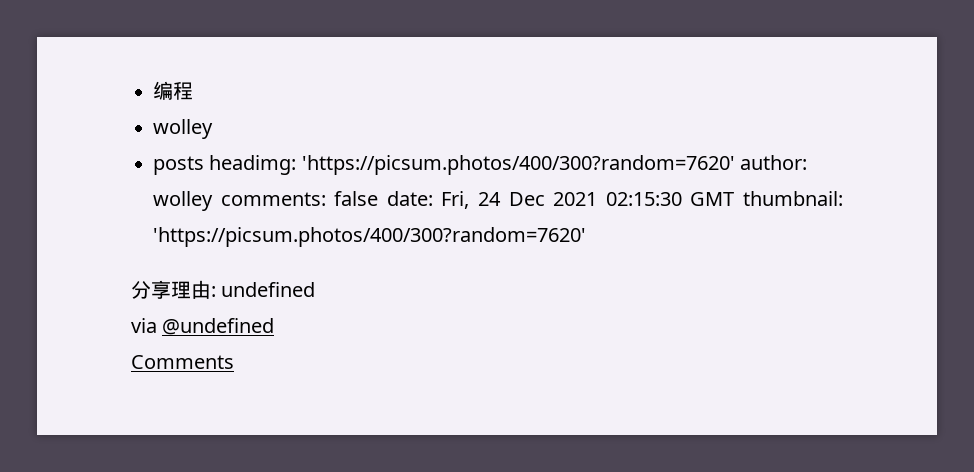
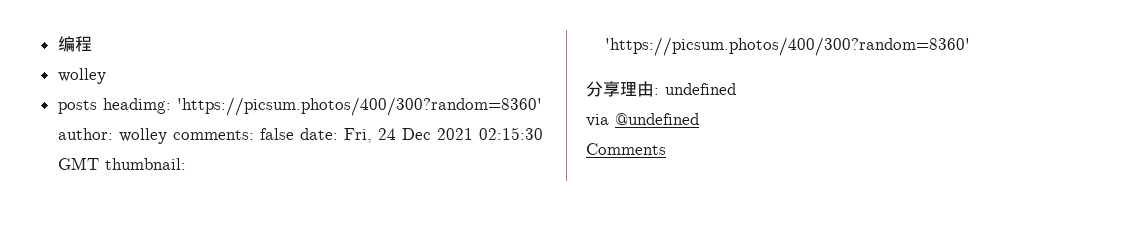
- posts headimg: 'https://picsum.photos/400/300?random=7620' author: wolley comments: false date: Fri, 24 Dec 2021 02:15:30 GMT thumbnail: 'https://picsum.photos/400/300?random=7620'
+ posts headimg: 'https://picsum.photos/400/300?random=8360' author: wolley comments: false date: Fri, 24 Dec 2021 02:15:30 GMT thumbnail: 'https://picsum.photos/400/300?random=8360'

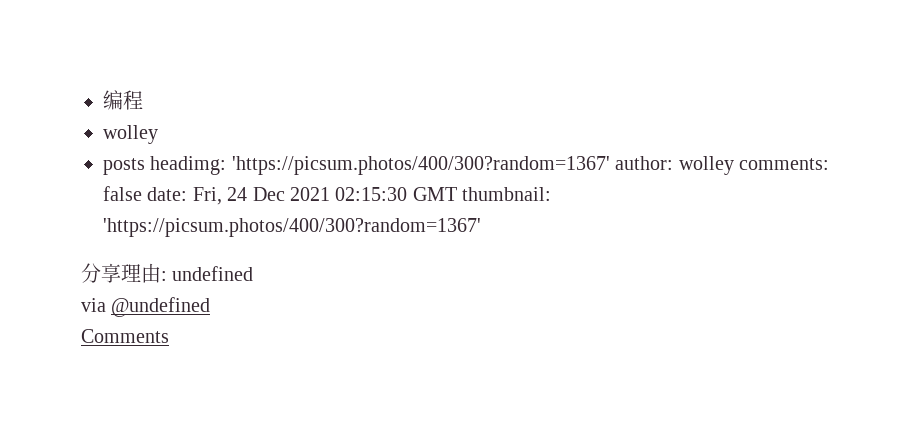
- posts headimg: 'https://picsum.photos/400/300?random=8360' author: wolley comments: false date: Fri, 24 Dec 2021 02:15:30 GMT thumbnail: 'https://picsum.photos/400/300?random=8360'
+ posts headimg: 'https://picsum.photos/400/300?random=1367' author: wolley comments: false date: Fri, 24 Dec 2021 02:15:30 GMT thumbnail: 'https://picsum.photos/400/300?random=1367'

